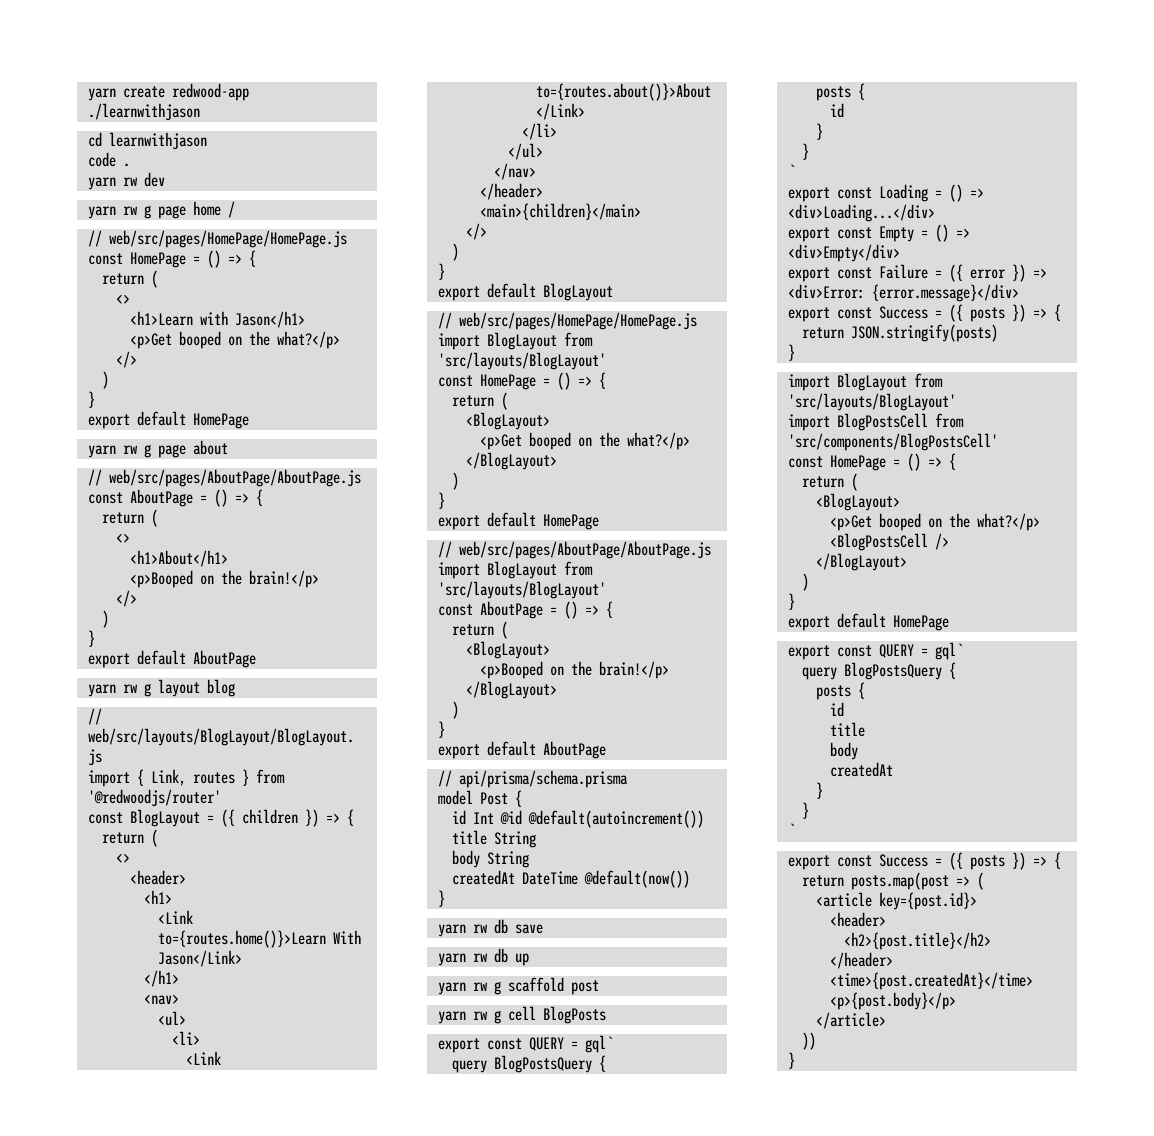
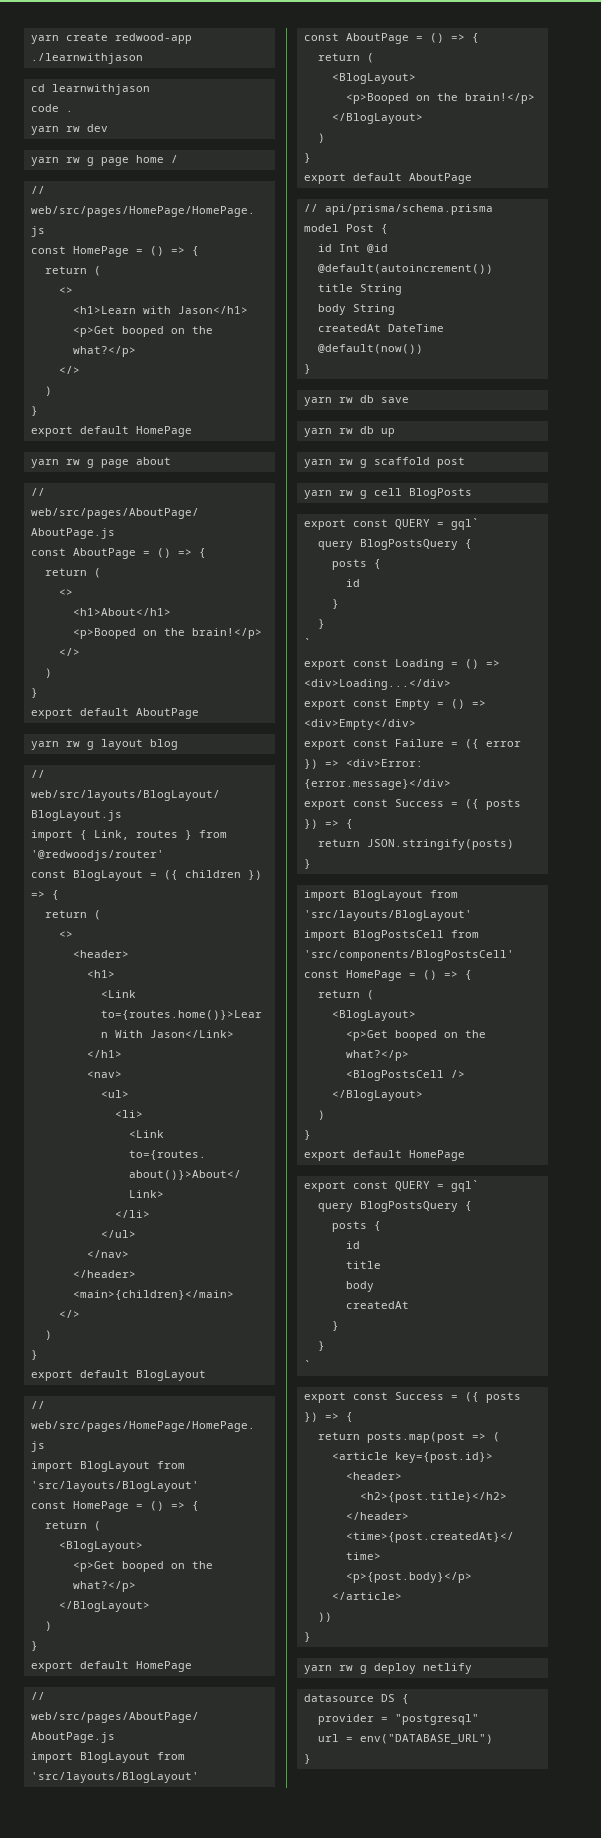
+ yarn rw g deploy netlify
+ datasource DS {
+ provider = "postgresql"
+ url = env("DATABASE_URL")
+ }

